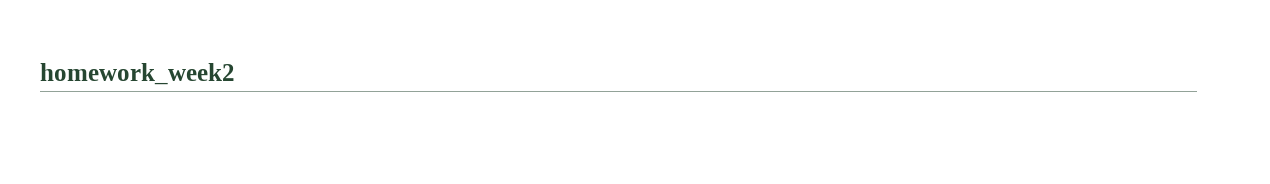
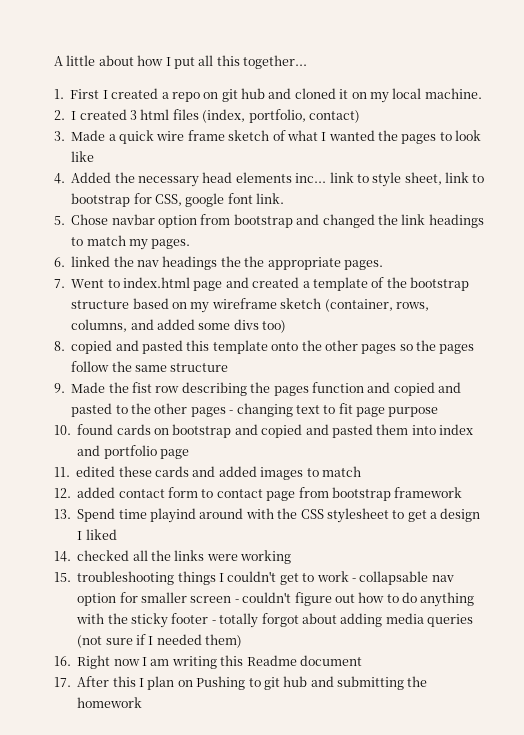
- homework_week2
+ A little about how I put all this together...
+ 1. First I created a repo on git hub and cloned it on my local machine.
+ 2. I created 3 html files (index, portfolio, contact)
+ 3. Made a quick wire frame sketch of what I wanted the pages to look like
+ 4. Added the necessary head elements inc... link to style sheet, link to bootstrap for CSS, google font link.
+ 5. Chose navbar option from bootstrap and changed the link headings to match my pages.
+ 6. linked the nav headings the the appropriate pages.
+ 7. Went to index.html page and created a template of the bootstrap structure based on my wireframe sketch (container, rows, columns, and added some divs too)
+ 8. copied and pasted this template onto the other pages so the pages follow the same structure
+ 9. Made the fist row describing the pages function and copied and pasted to the other pages - changing text to fit page purpose
+ 10. found cards on bootstrap and copied and pasted them into index and portfolio page
+ 11. edited these cards and added images to match
+ 12. added contact form to contact page from bootstrap framework
+ 13. Spend time playind around with the CSS stylesheet to get a design I liked
+ 14. checked all the links were working
+ 15. troubleshooting things I couldn't get to work - collapsable nav option for smaller screen - couldn't figure out how to do anything with the sticky footer - totally forgot about adding media queries (not sure if I needed them)
+ 16. Right now I am writing this Readme document
+ 17. After this I plan on Pushing to git hub and submitting the homework

